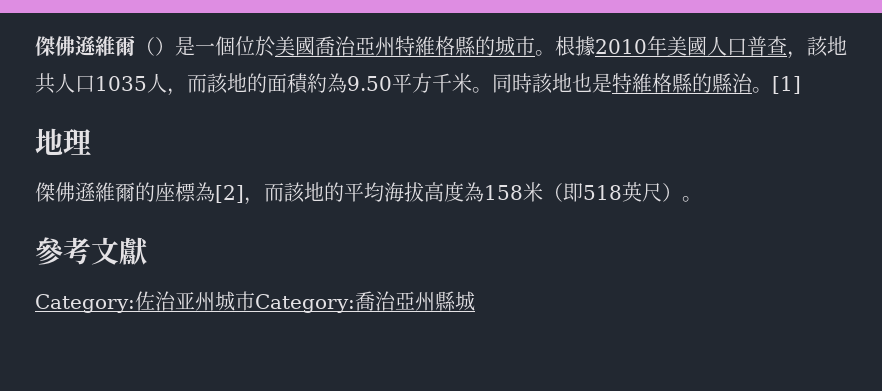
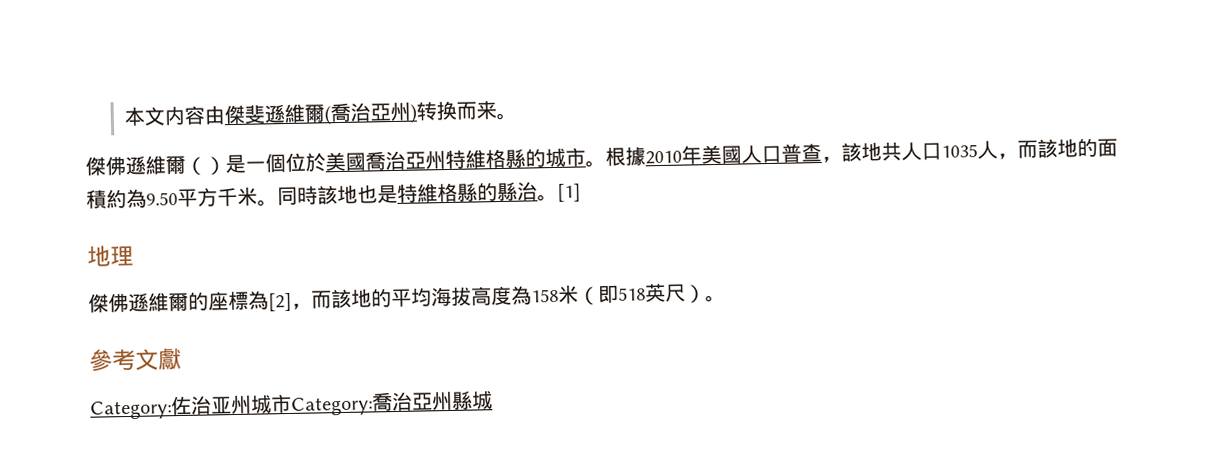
+ 本文内容由傑斐遜維爾(喬治亞州)转换而来。

